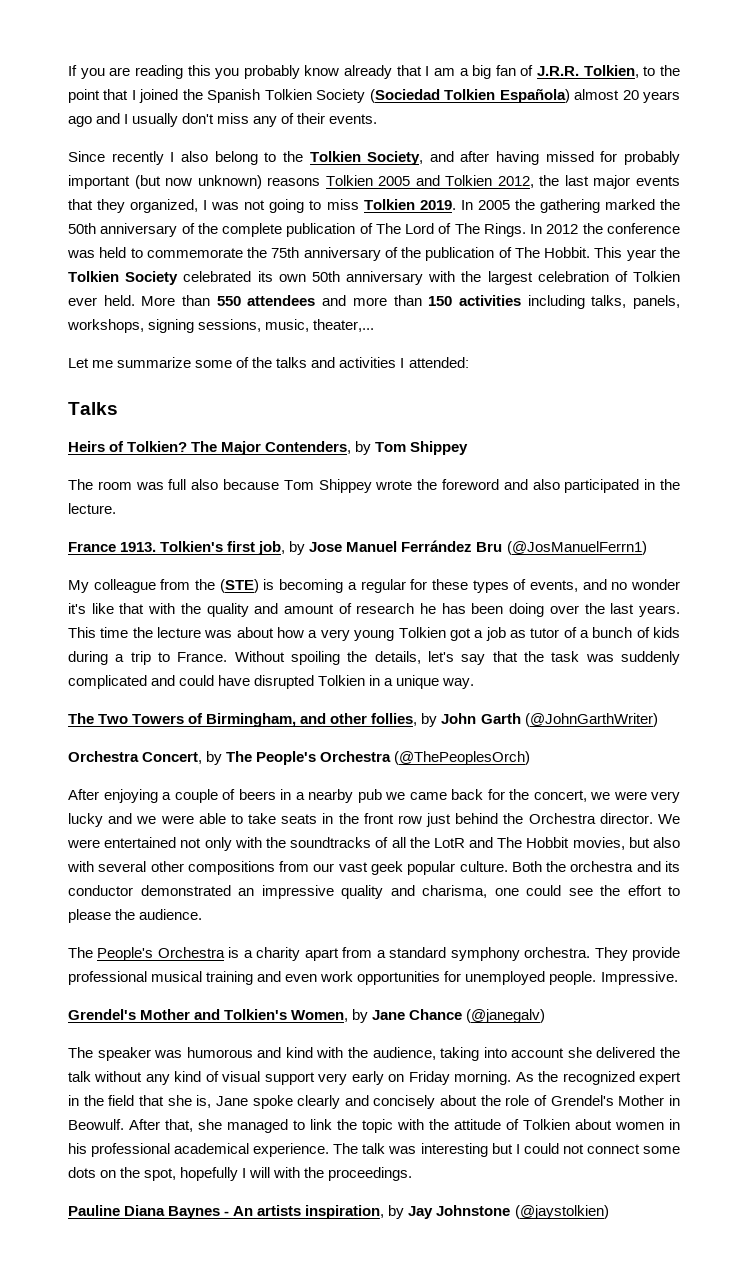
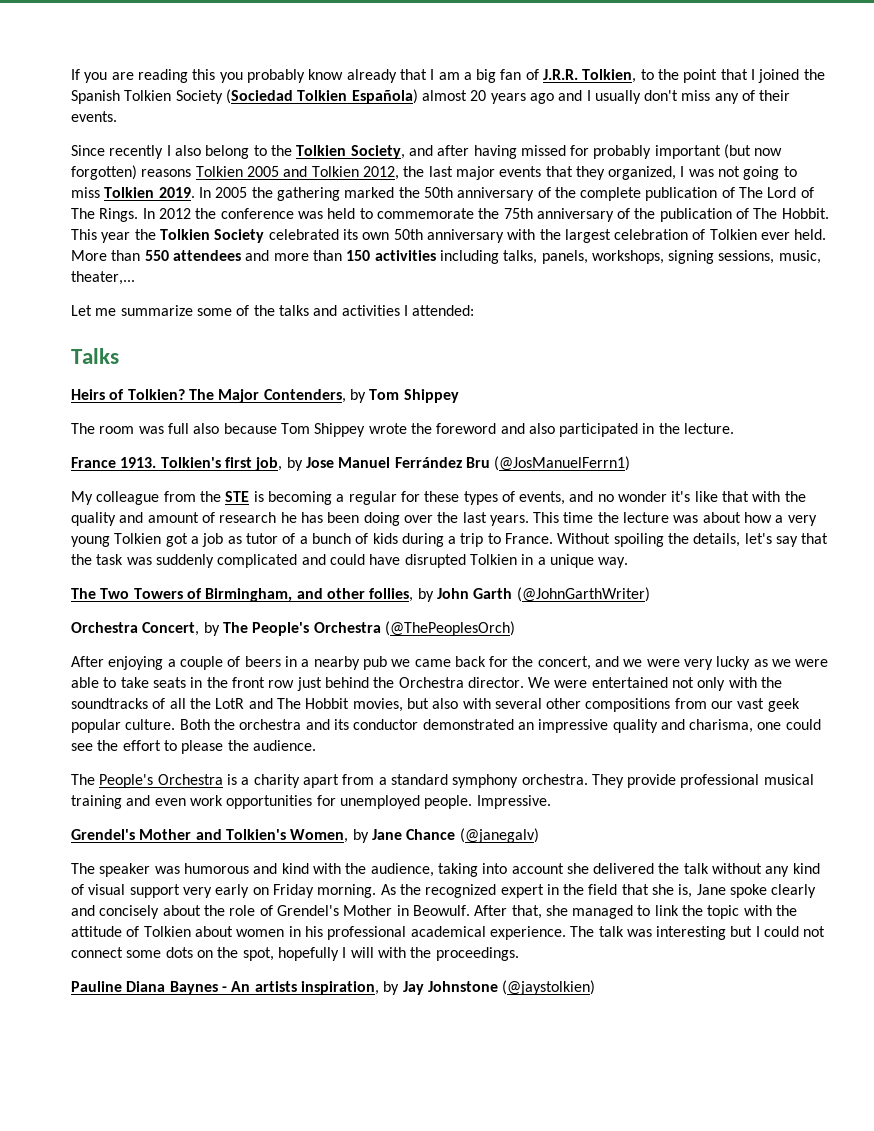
- Since recently I also belong to the Tolkien Society, and after having missed for probably important (but now unknown) reasons Tolkien 2005 and Tolkien 2012, the last major events that they organized, I was not going to miss Tolkien 2019.
+ Since recently I also belong to the Tolkien Society, and after having missed for probably important (but now forgotten) reasons Tolkien 2005 and Tolkien 2012, the last major events that they organized, I was not going to miss Tolkien 2019.
- My colleague from the (STE) is becoming a regular for these types of events, and no wonder it's like that with the quality and amount of research he has been doing over the last years.
+ My colleague from the STE is becoming a regular for these types of events, and no wonder it's like that with the quality and amount of research he has been doing over the last years.
- After enjoying a couple of beers in a nearby pub we came back for the concert, we were very lucky and we were able to take seats in the front row just behind the Orchestra director.
+ After enjoying a couple of beers in a nearby pub we came back for the concert, and we were very lucky as we were able to take seats in the front row just behind the Orchestra director.

